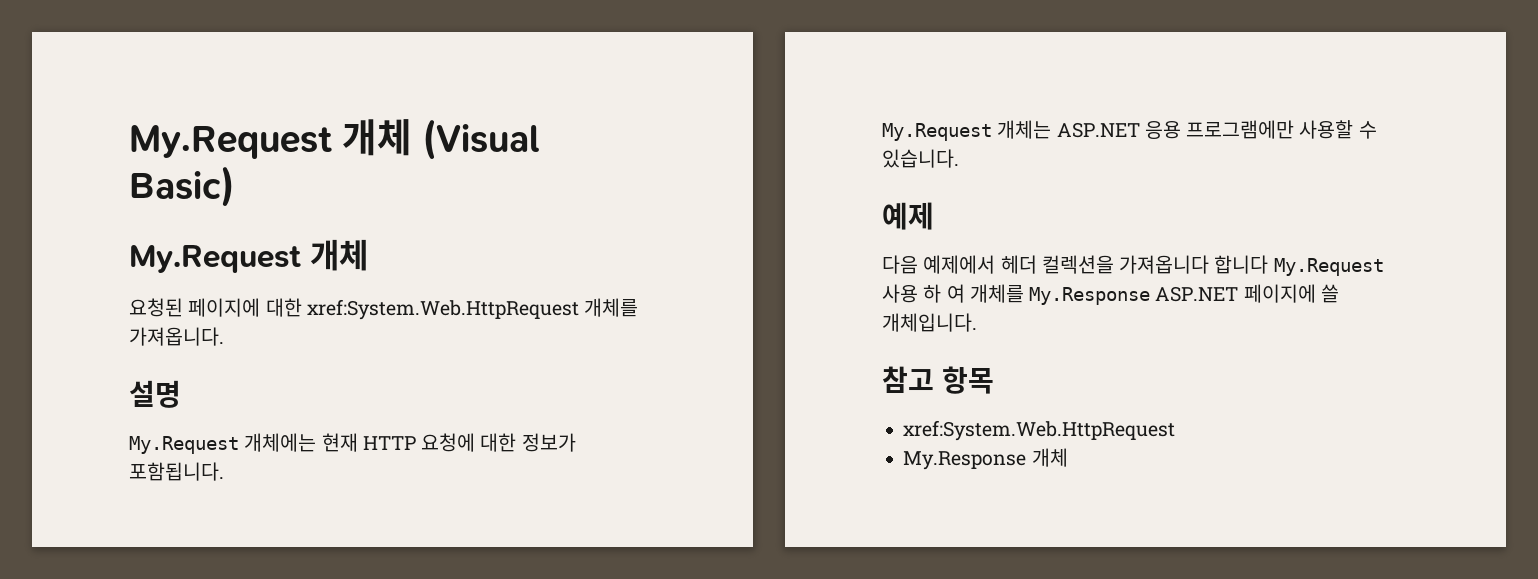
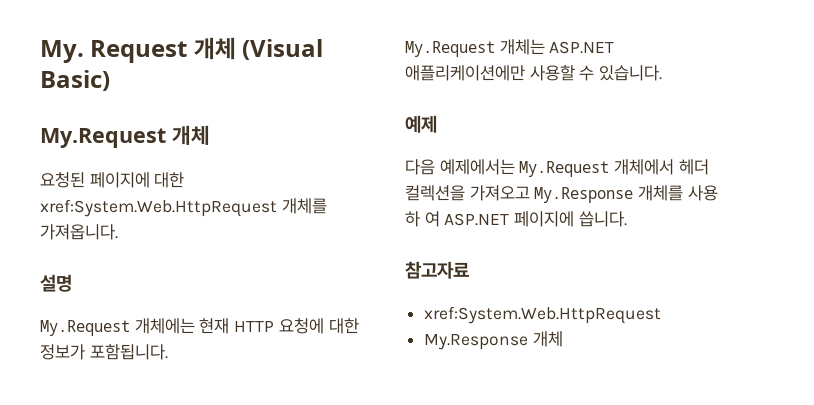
- My.Request 개체 (Visual Basic)
+ My. Request 개체 (Visual Basic)
- My.Request 개체는 ASP.NET 응용 프로그램에만 사용할 수 있습니다.
+ My.Request 개체는 ASP.NET 애플리케이션에만 사용할 수 있습니다.
- 다음 예제에서 헤더 컬렉션을 가져옵니다 합니다 My.Request 사용 하 여 개체를 My.Response ASP.NET 페이지에 쓸 개체입니다.
- 참고 항목
+ 다음 예제에서는 My.Request 개체에서 헤더 컬렉션을 가져오고 My.Response 개체를 사용 하 여 ASP.NET 페이지에 씁니다.
+ 참고자료

